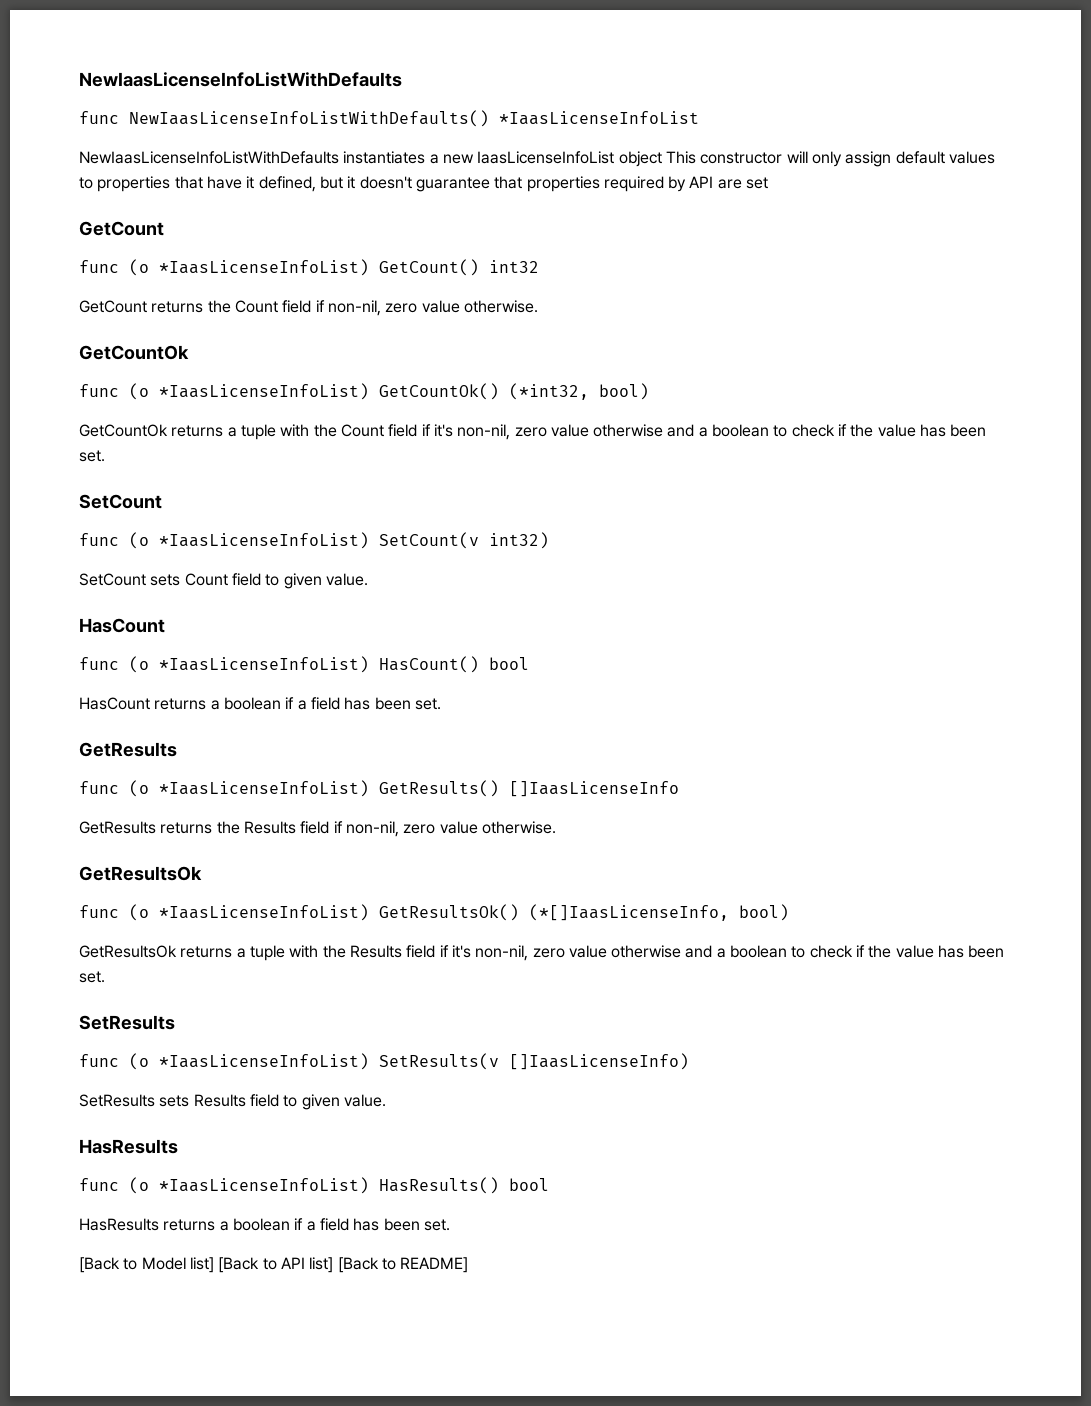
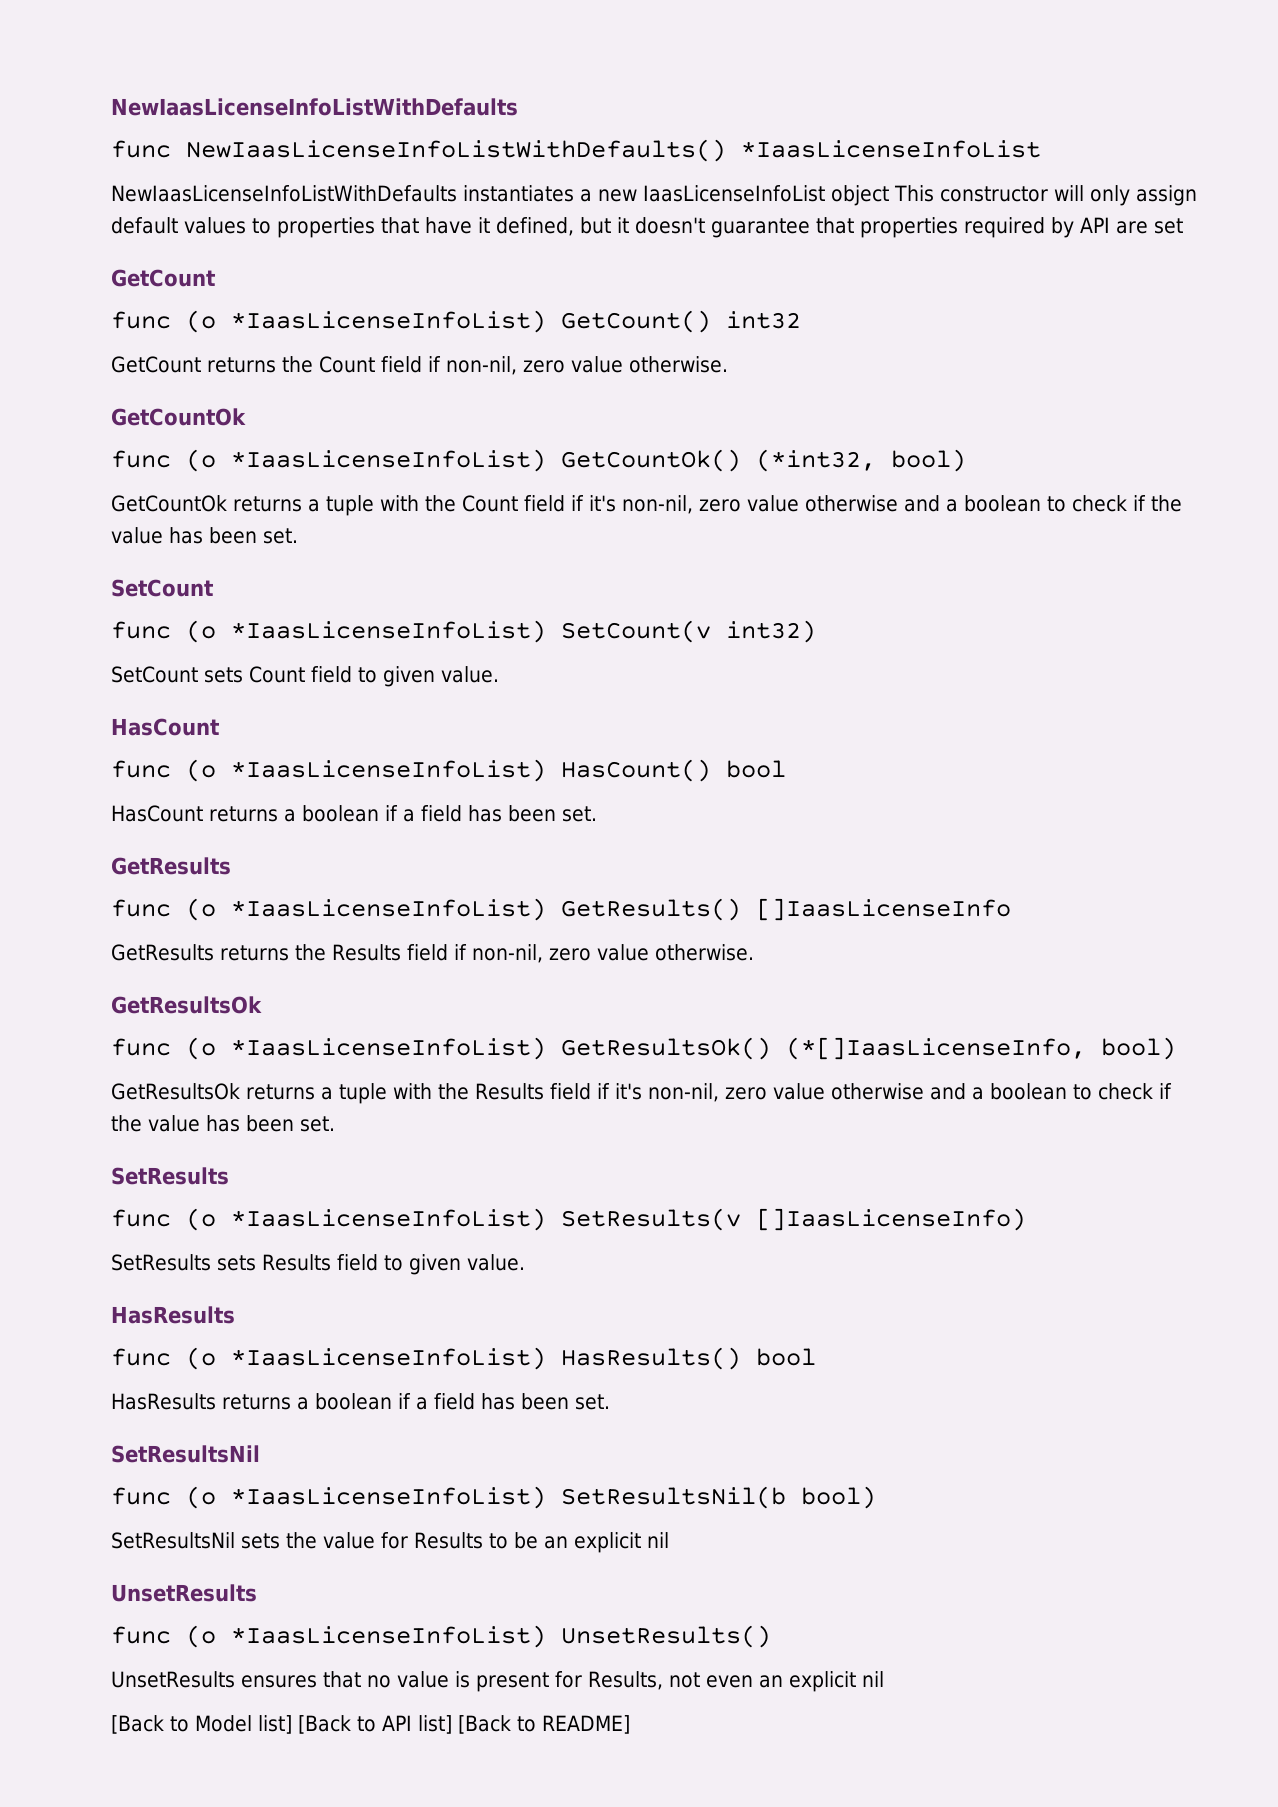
  HasResults returns a boolean if a field has been set.
+ SetResultsNil
+ func (o *IaasLicenseInfoList) SetResultsNil(b bool)
+ SetResultsNil sets the value for Results to be an explicit nil
+ UnsetResults
+ func (o *IaasLicenseInfoList) UnsetResults()
+ UnsetResults ensures that no value is present for Results, not even an explicit nil

